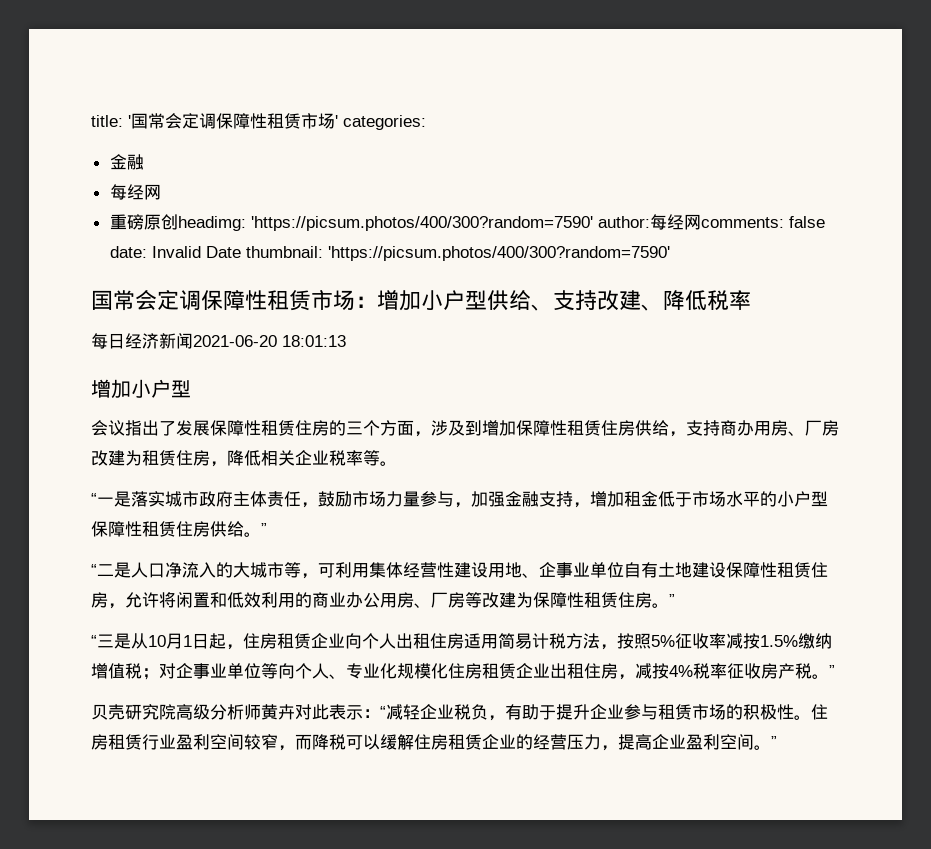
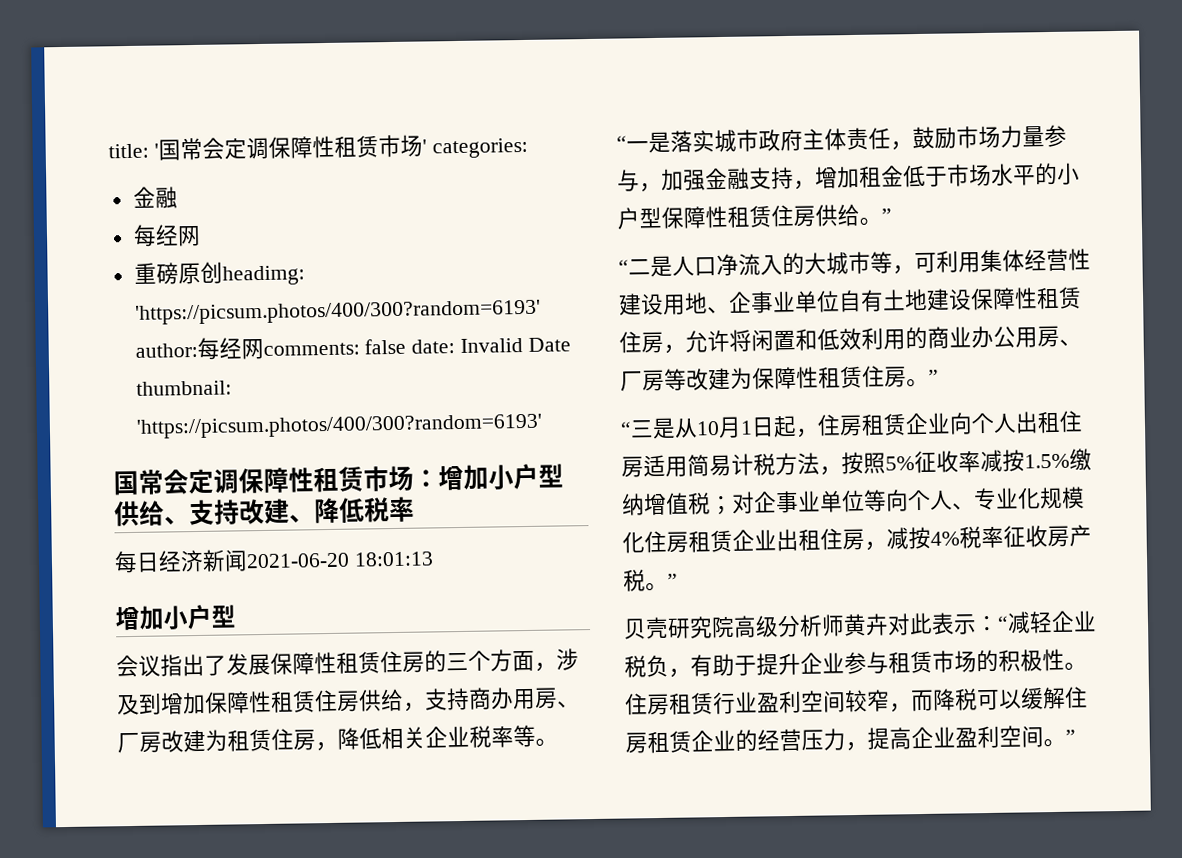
- 重磅原创headimg: 'https://picsum.photos/400/300?random=7590' author:每经网comments: false date: Invalid Date thumbnail: 'https://picsum.photos/400/300?random=7590'
+ 重磅原创headimg: 'https://picsum.photos/400/300?random=6193' author:每经网comments: false date: Invalid Date thumbnail: 'https://picsum.photos/400/300?random=6193'

